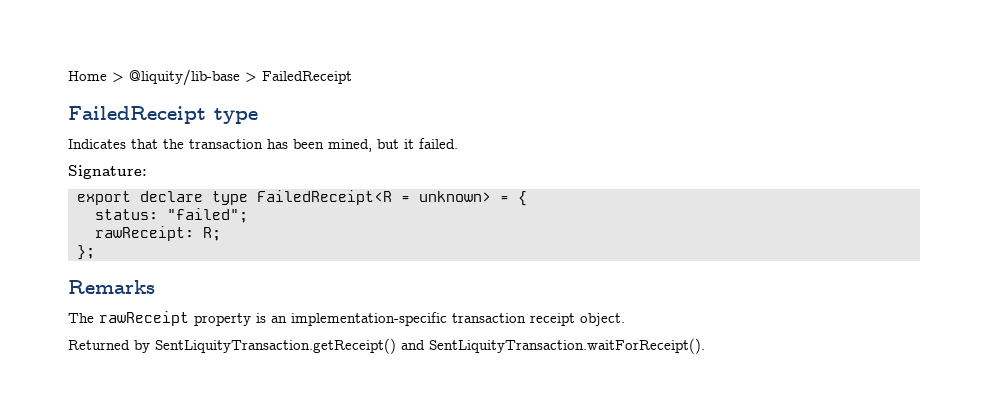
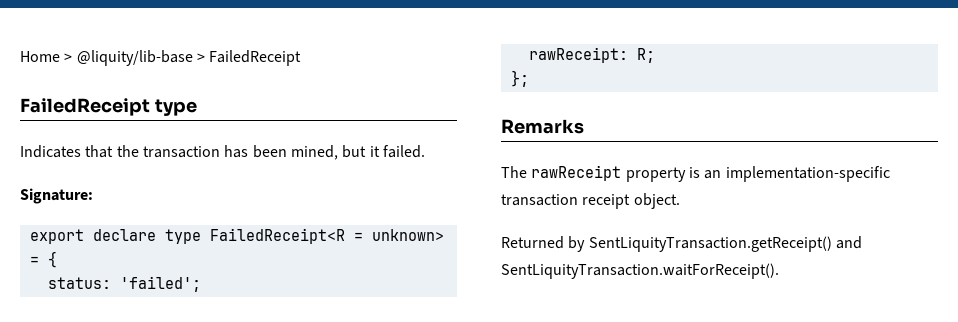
- status: "failed";
+ status: 'failed';

